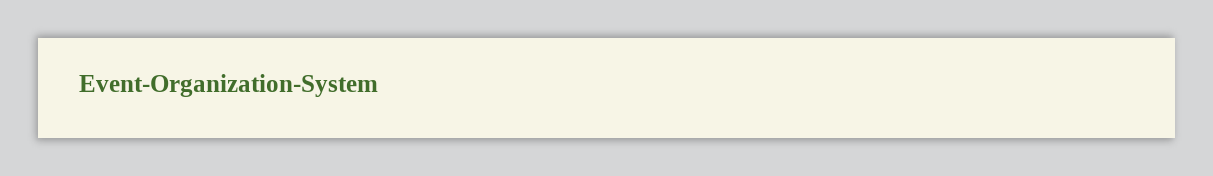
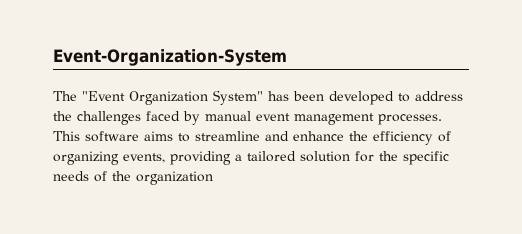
+ The "Event Organization System" has been developed to address the challenges faced by manual event management processes. This software aims to streamline and enhance the efficiency of organizing events, providing a tailored solution for the specific needs of the organization

